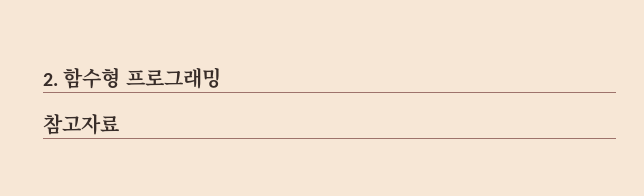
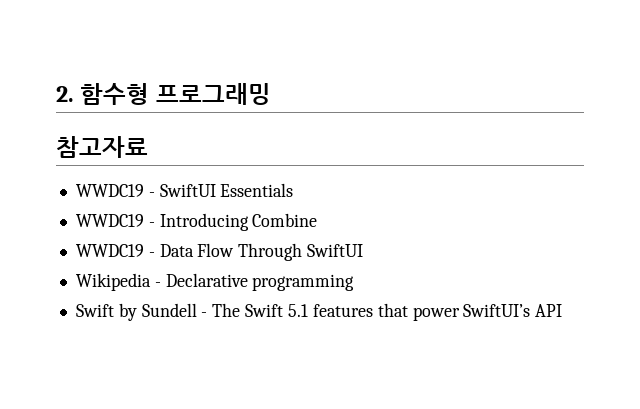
+ WWDC19 - SwiftUI Essentials
+ WWDC19 - Introducing Combine
+ WWDC19 - Data Flow Through SwiftUI
+ Wikipedia - Declarative programming
+ Swift by Sundell - The Swift 5.1 features that power SwiftUI’s API

